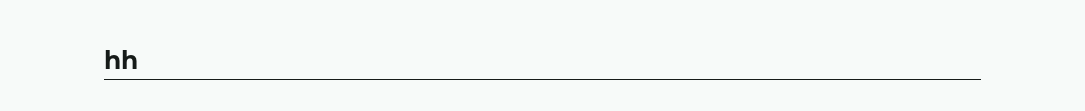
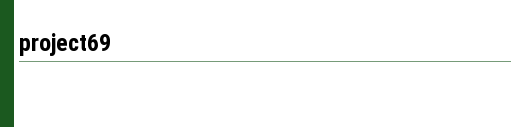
- hh
+ project69

